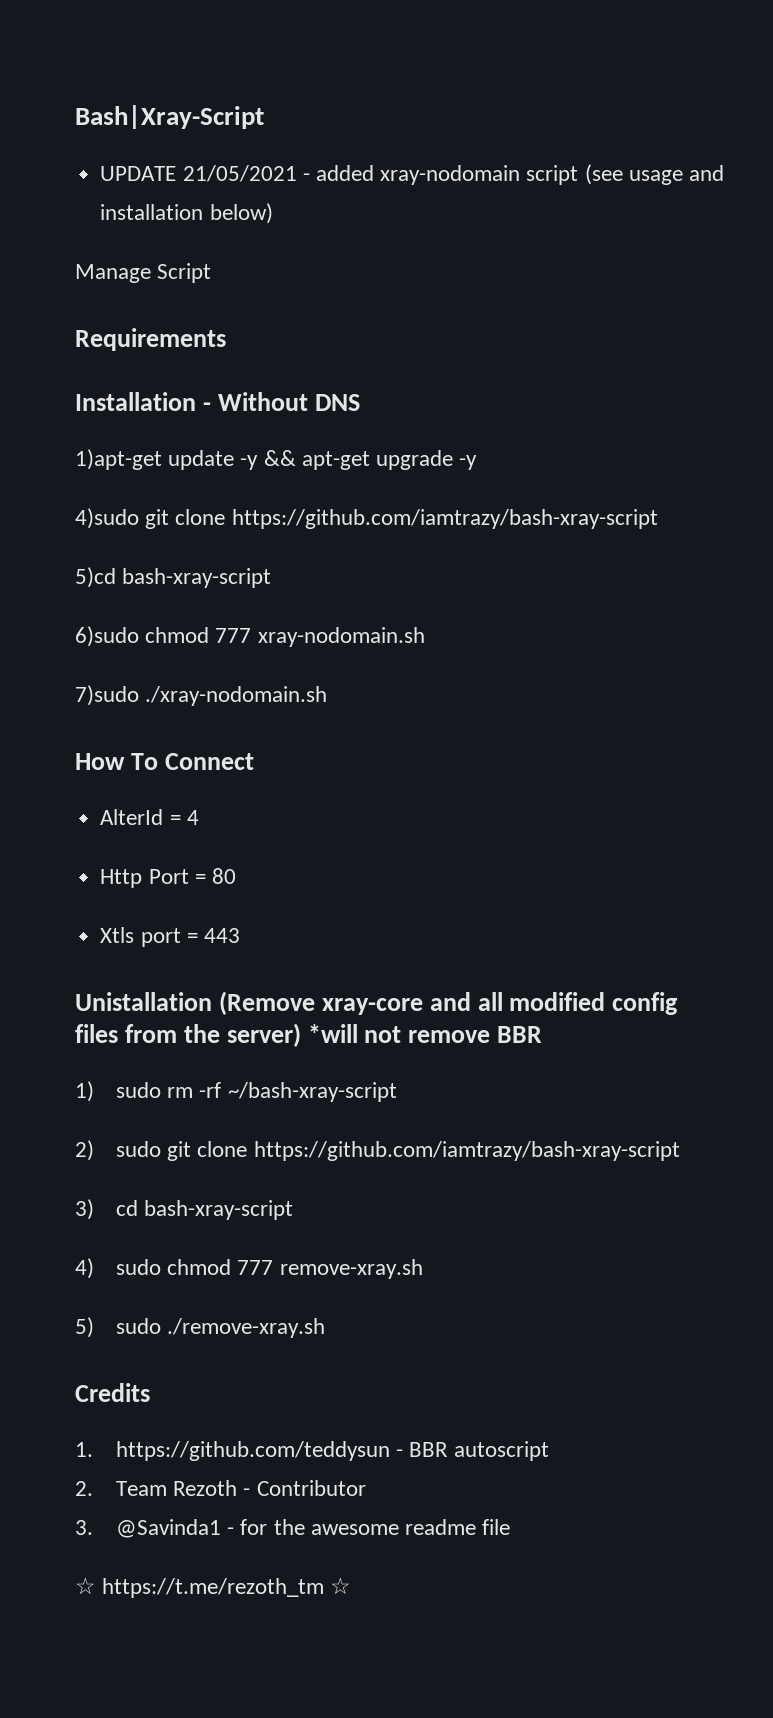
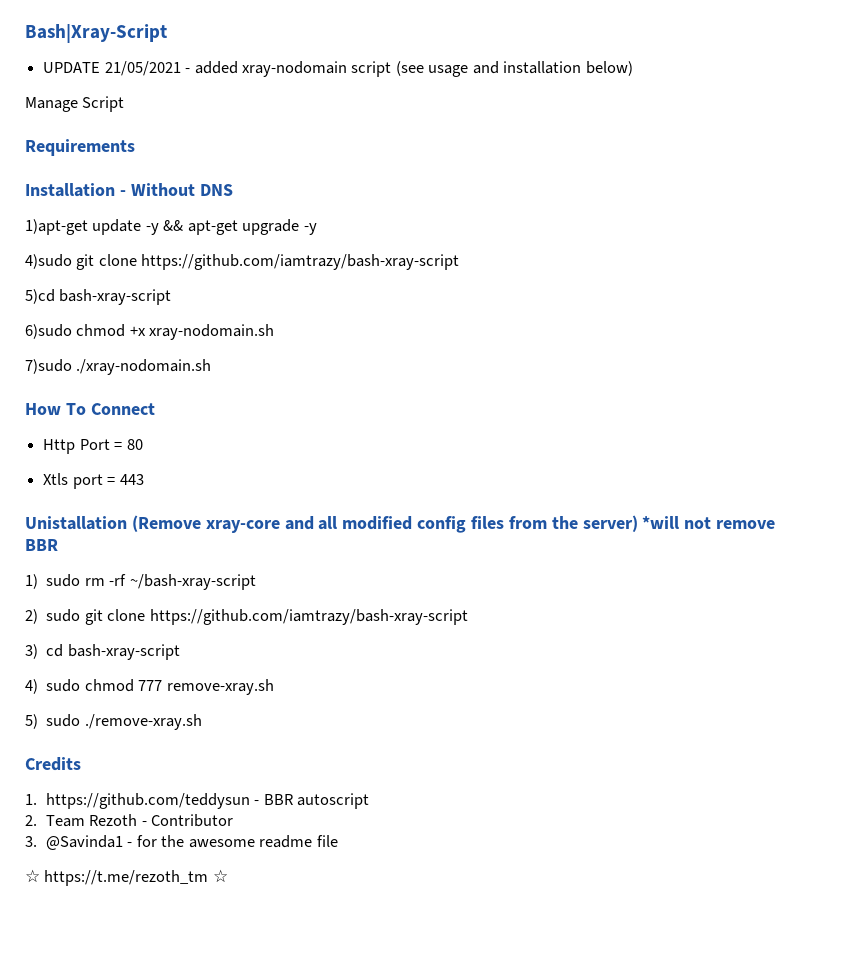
- 6)sudo chmod 777 xray-nodomain.sh
+ 6)sudo chmod +x xray-nodomain.sh
- AlterId = 4

